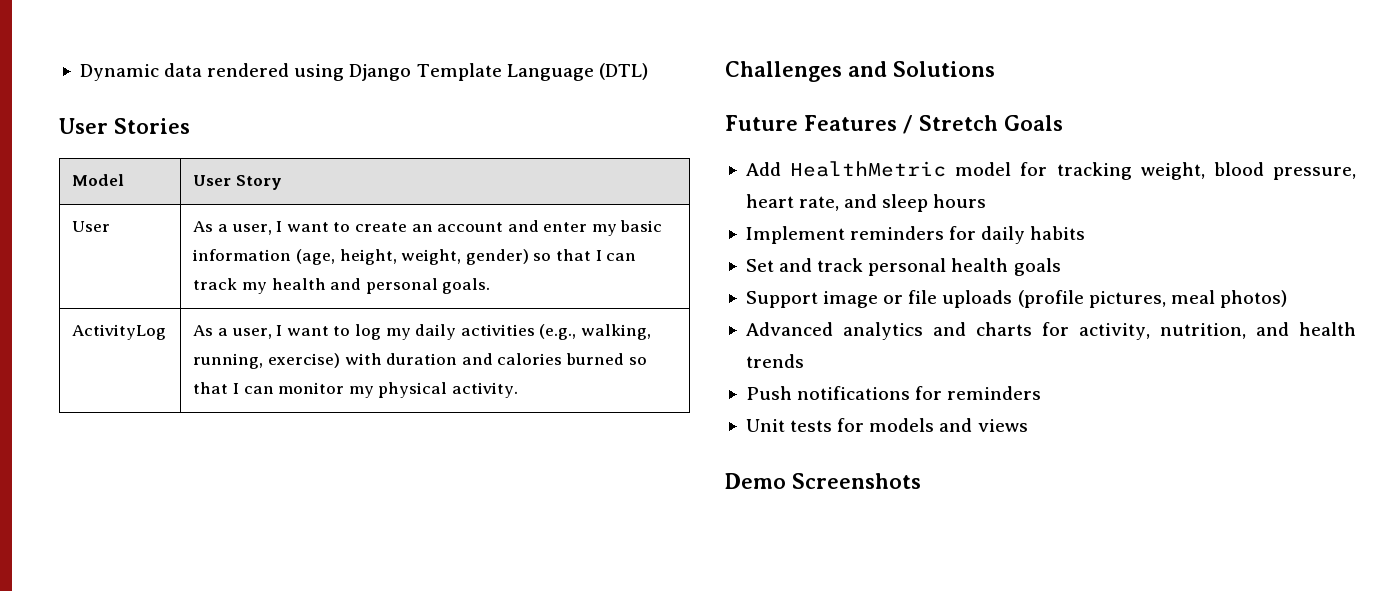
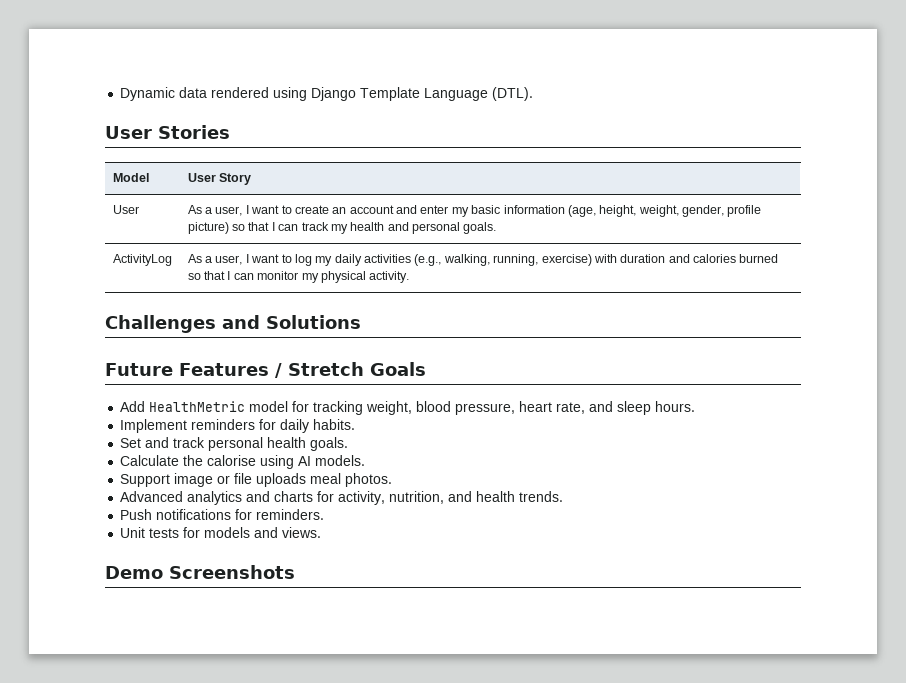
- Dynamic data rendered using Django Template Language (DTL)
+ Dynamic data rendered using Django Template Language (DTL).
- User | As a user, I want to create an account and enter my basic information (age, height, weight, gender) so that I can track my health and personal goals.
+ User | As a user, I want to create an account and enter my basic information (age, height, weight, gender, profile picture) so that I can track my health and personal goals.
- Add HealthMetric model for tracking weight, blood pressure, heart rate, and sleep hours
+ Add HealthMetric model for tracking weight, blood pressure, heart rate, and sleep hours.
- Implement reminders for daily habits
+ Implement reminders for daily habits.
- Set and track personal health goals
+ Set and track personal health goals.
+ Calculate the calorise using AI models.
- Support image or file uploads (profile pictures, meal photos)
+ Support image or file uploads meal photos.
- Advanced analytics and charts for activity, nutrition, and health trends
+ Advanced analytics and charts for activity, nutrition, and health trends.
- Push notifications for reminders
+ Push notifications for reminders.
- Unit tests for models and views
+ Unit tests for models and views.

